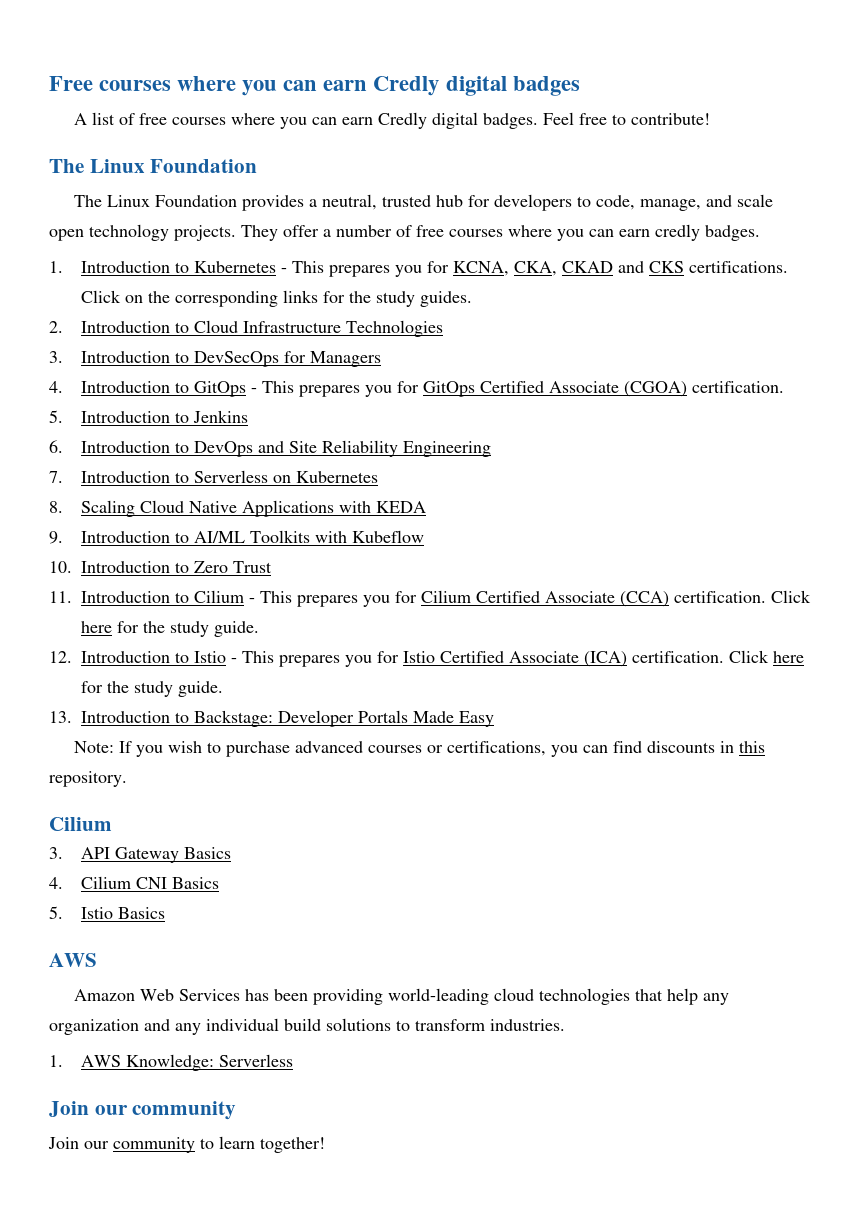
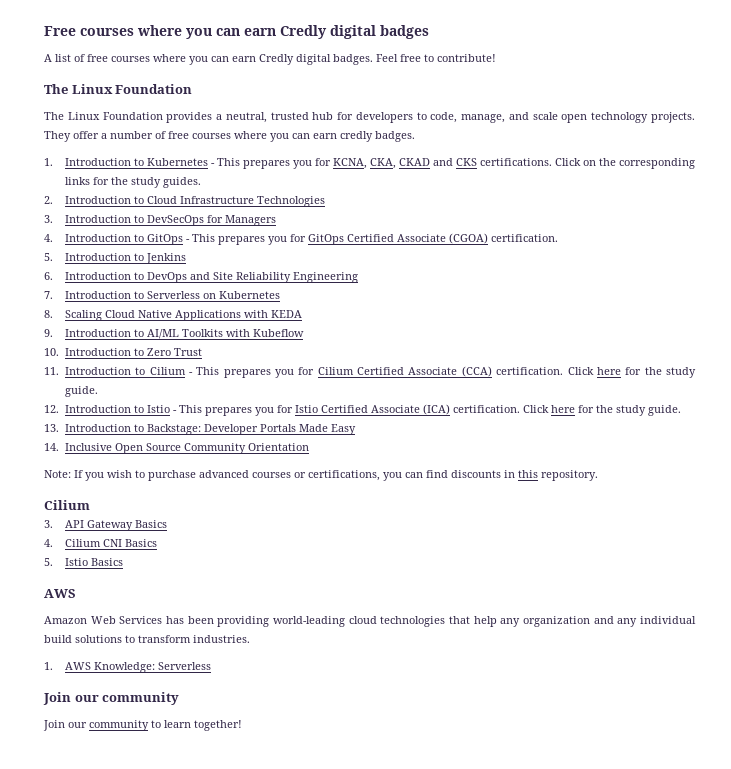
+ 14. Inclusive Open Source Community Orientation

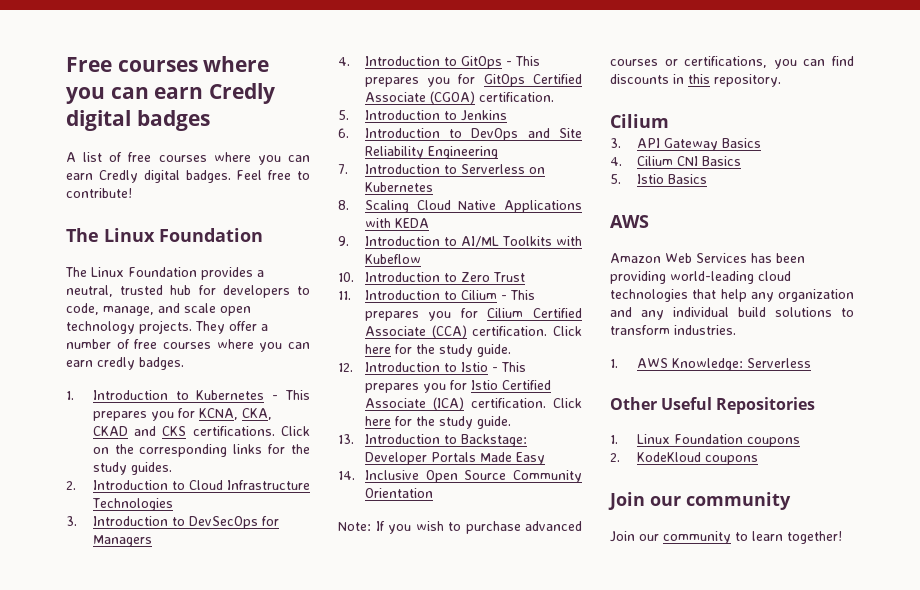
+ Other Useful Repositories
+ 1. Linux Foundation coupons
+ 2. KodeKloud coupons

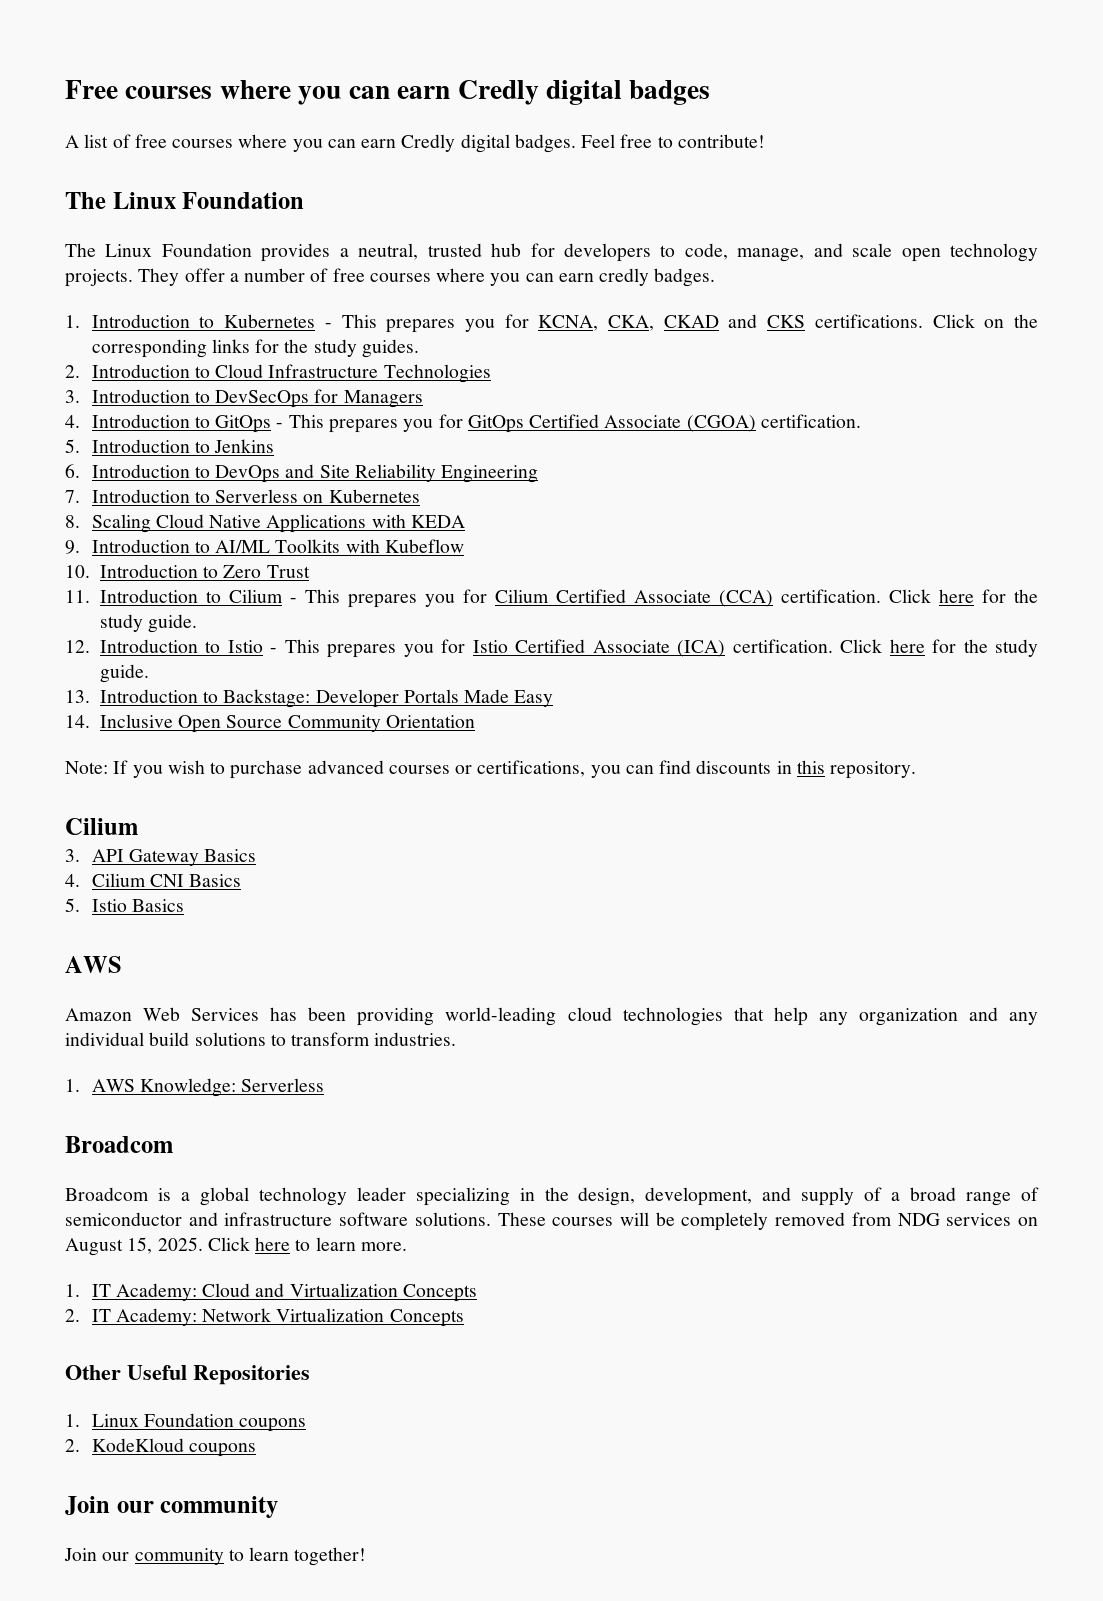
  1. AWS Knowledge: Serverless
+ Broadcom
+ Broadcom is a global technology leader specializing in the design, development, and supply of a broad range of semiconductor and infrastructure software solutions. These courses will be completely removed from NDG services on August 15, 2025. Click here to learn more.
+ 1. IT Academy: Cloud and Virtualization Concepts
+ 2. IT Academy: Network Virtualization Concepts

